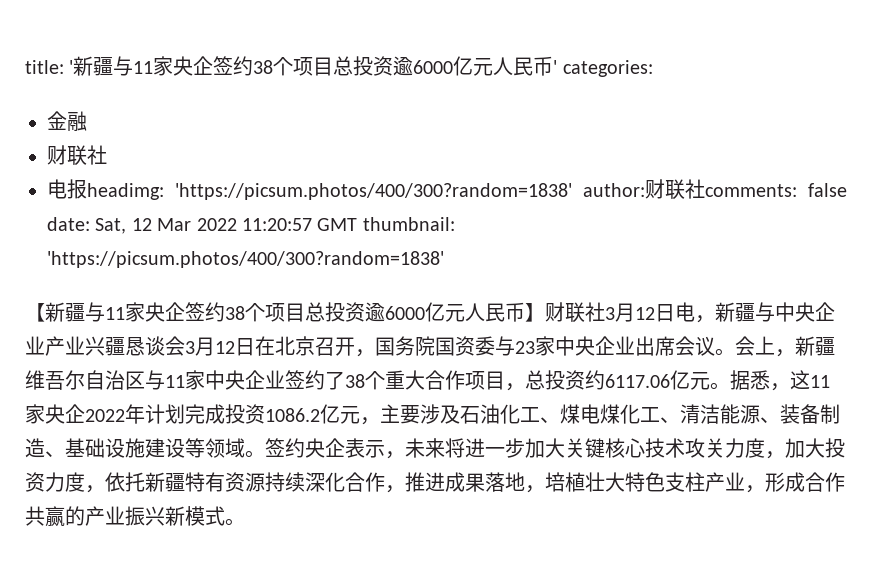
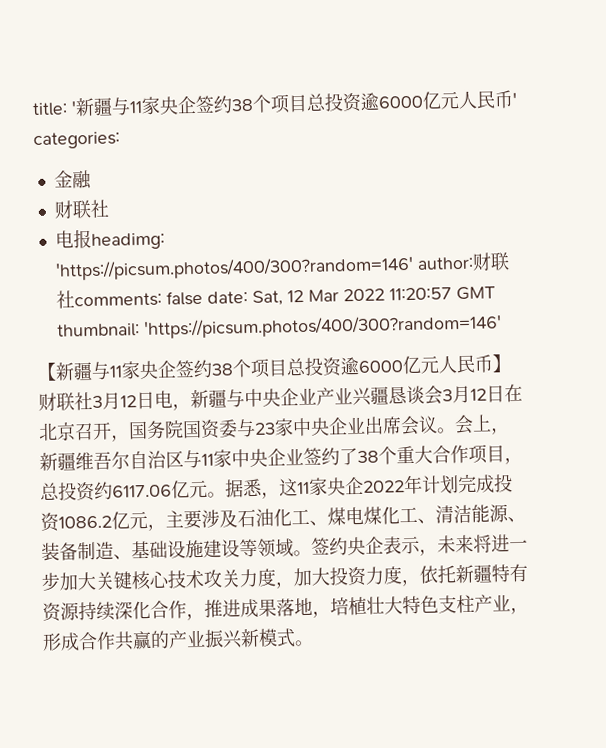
- 电报headimg: 'https://picsum.photos/400/300?random=1838' author:财联社comments: false date: Sat, 12 Mar 2022 11:20:57 GMT thumbnail: 'https://picsum.photos/400/300?random=1838'
+ 电报headimg: 'https://picsum.photos/400/300?random=146' author:财联社comments: false date: Sat, 12 Mar 2022 11:20:57 GMT thumbnail: 'https://picsum.photos/400/300?random=146'

